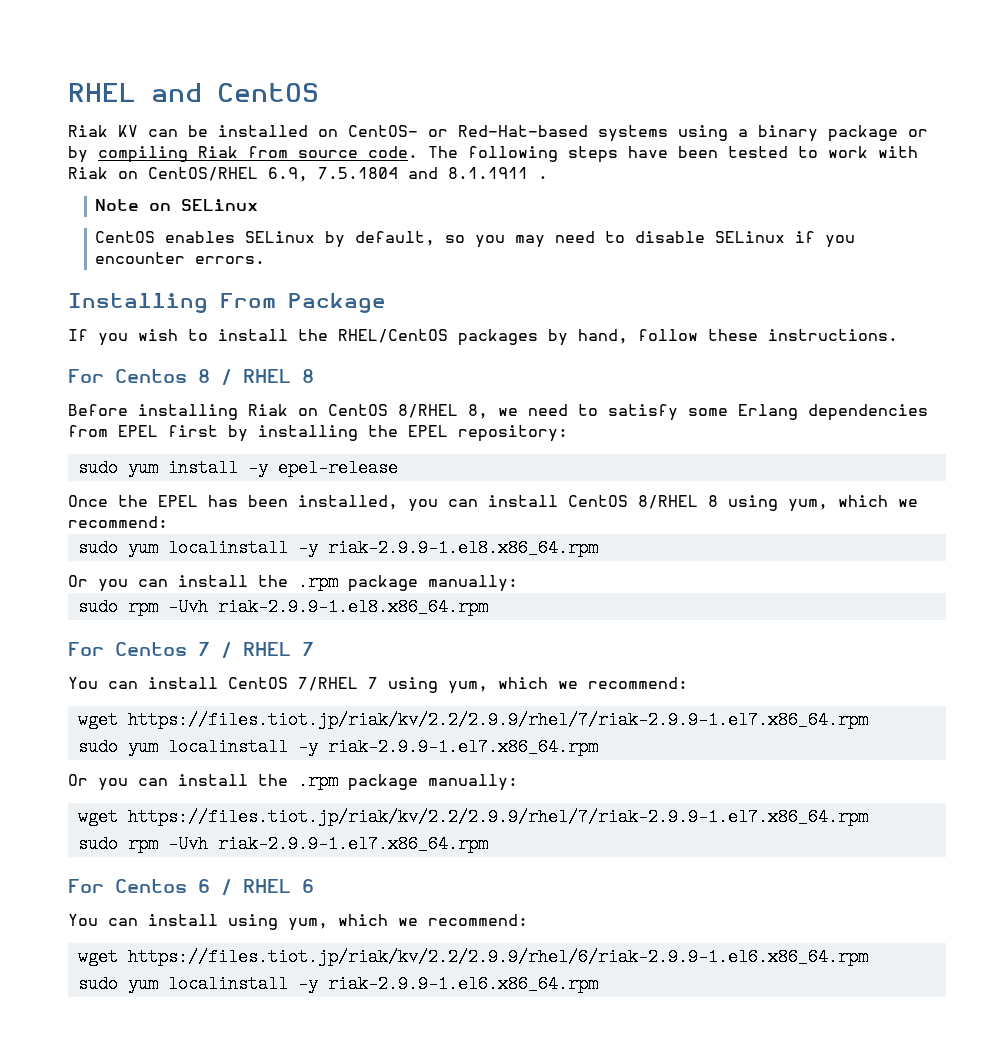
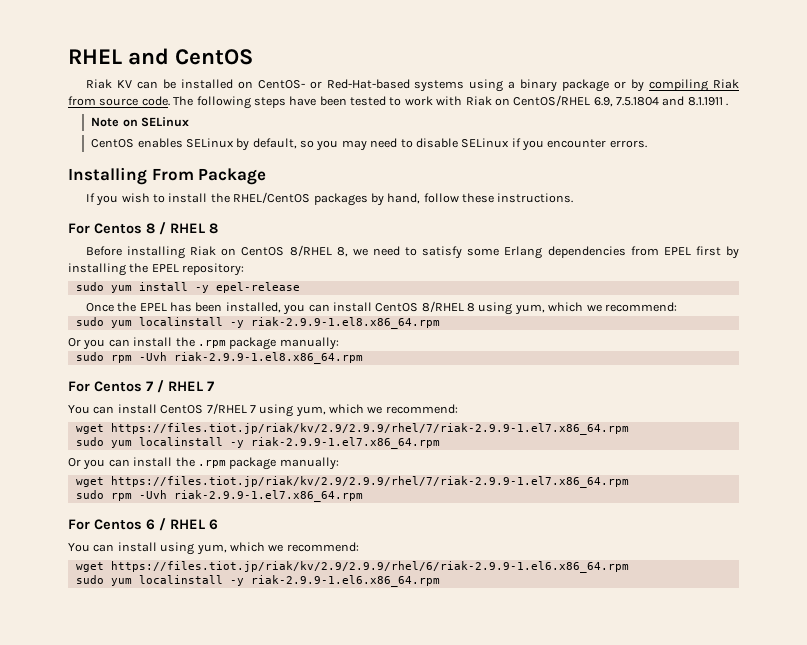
  You can install CentOS 7/RHEL 7 using yum, which we recommend:
- wget https://files.tiot.jp/riak/kv/2.2/2.9.9/rhel/7/riak-2.9.9-1.el7.x86_64.rpm
+ wget https://files.tiot.jp/riak/kv/2.9/2.9.9/rhel/7/riak-2.9.9-1.el7.x86_64.rpm
  sudo yum localinstall -y riak-2.9.9-1.el7.x86_64.rpm
  Or you can install the .rpm package manually:
- wget https://files.tiot.jp/riak/kv/2.2/2.9.9/rhel/7/riak-2.9.9-1.el7.x86_64.rpm
+ wget https://files.tiot.jp/riak/kv/2.9/2.9.9/rhel/7/riak-2.9.9-1.el7.x86_64.rpm
- wget https://files.tiot.jp/riak/kv/2.2/2.9.9/rhel/6/riak-2.9.9-1.el6.x86_64.rpm
+ wget https://files.tiot.jp/riak/kv/2.9/2.9.9/rhel/6/riak-2.9.9-1.el6.x86_64.rpm

